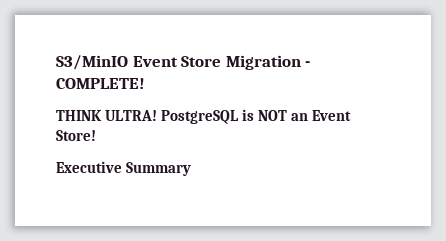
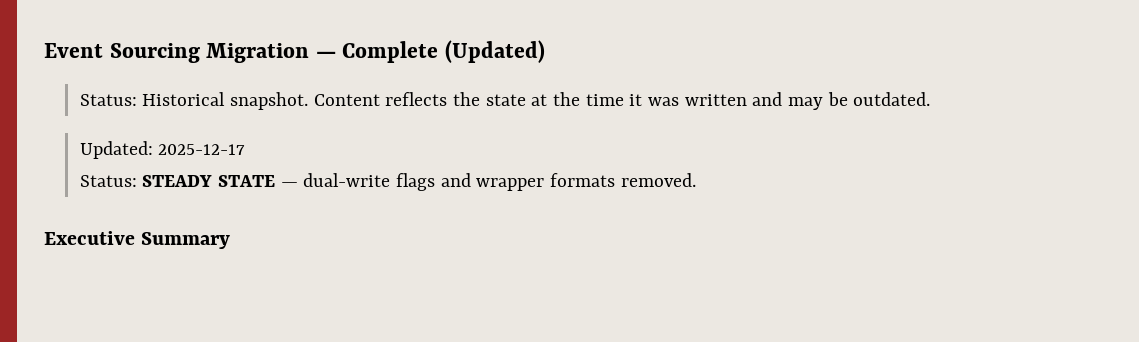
- S3/MinIO Event Store Migration - COMPLETE!
- THINK ULTRA! PostgreSQL is NOT an Event Store!
+ Event Sourcing Migration — Complete (Updated)
+ Status: Historical snapshot. Content reflects the state at the time it was written and may be outdated.
+ Updated: 2025-12-17
+ Status: STEADY STATE — dual-write flags and wrapper formats removed.

